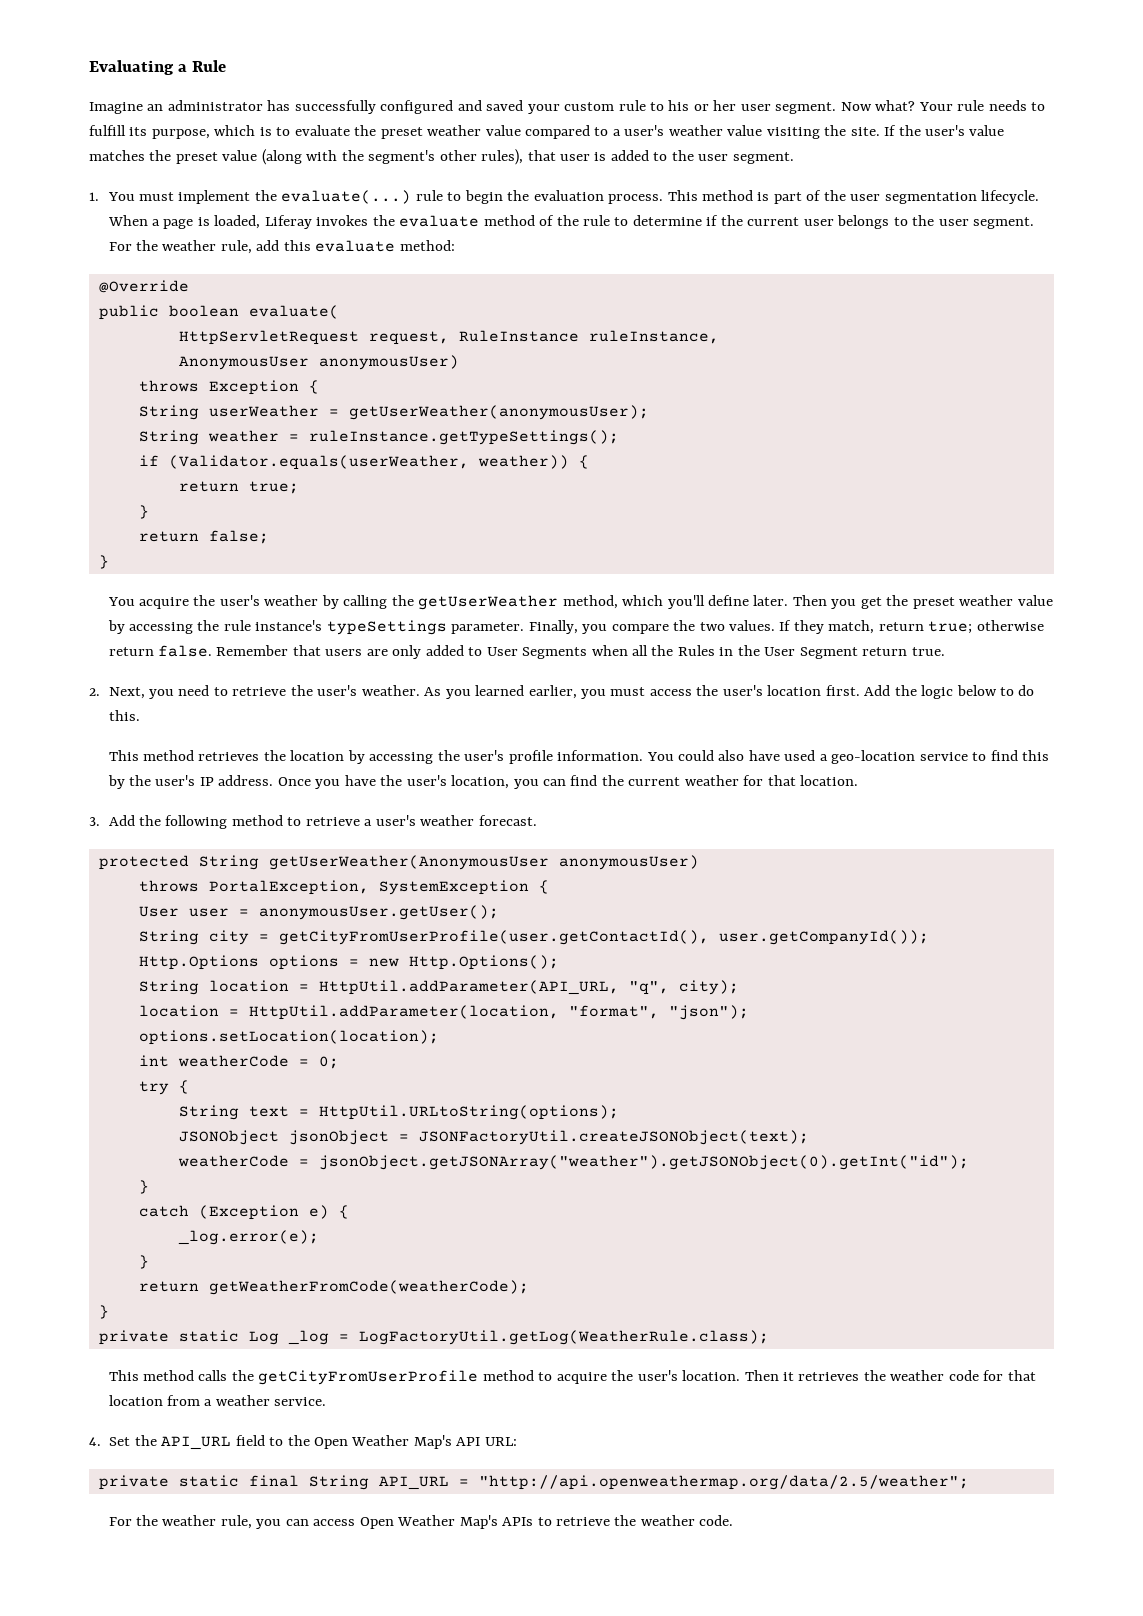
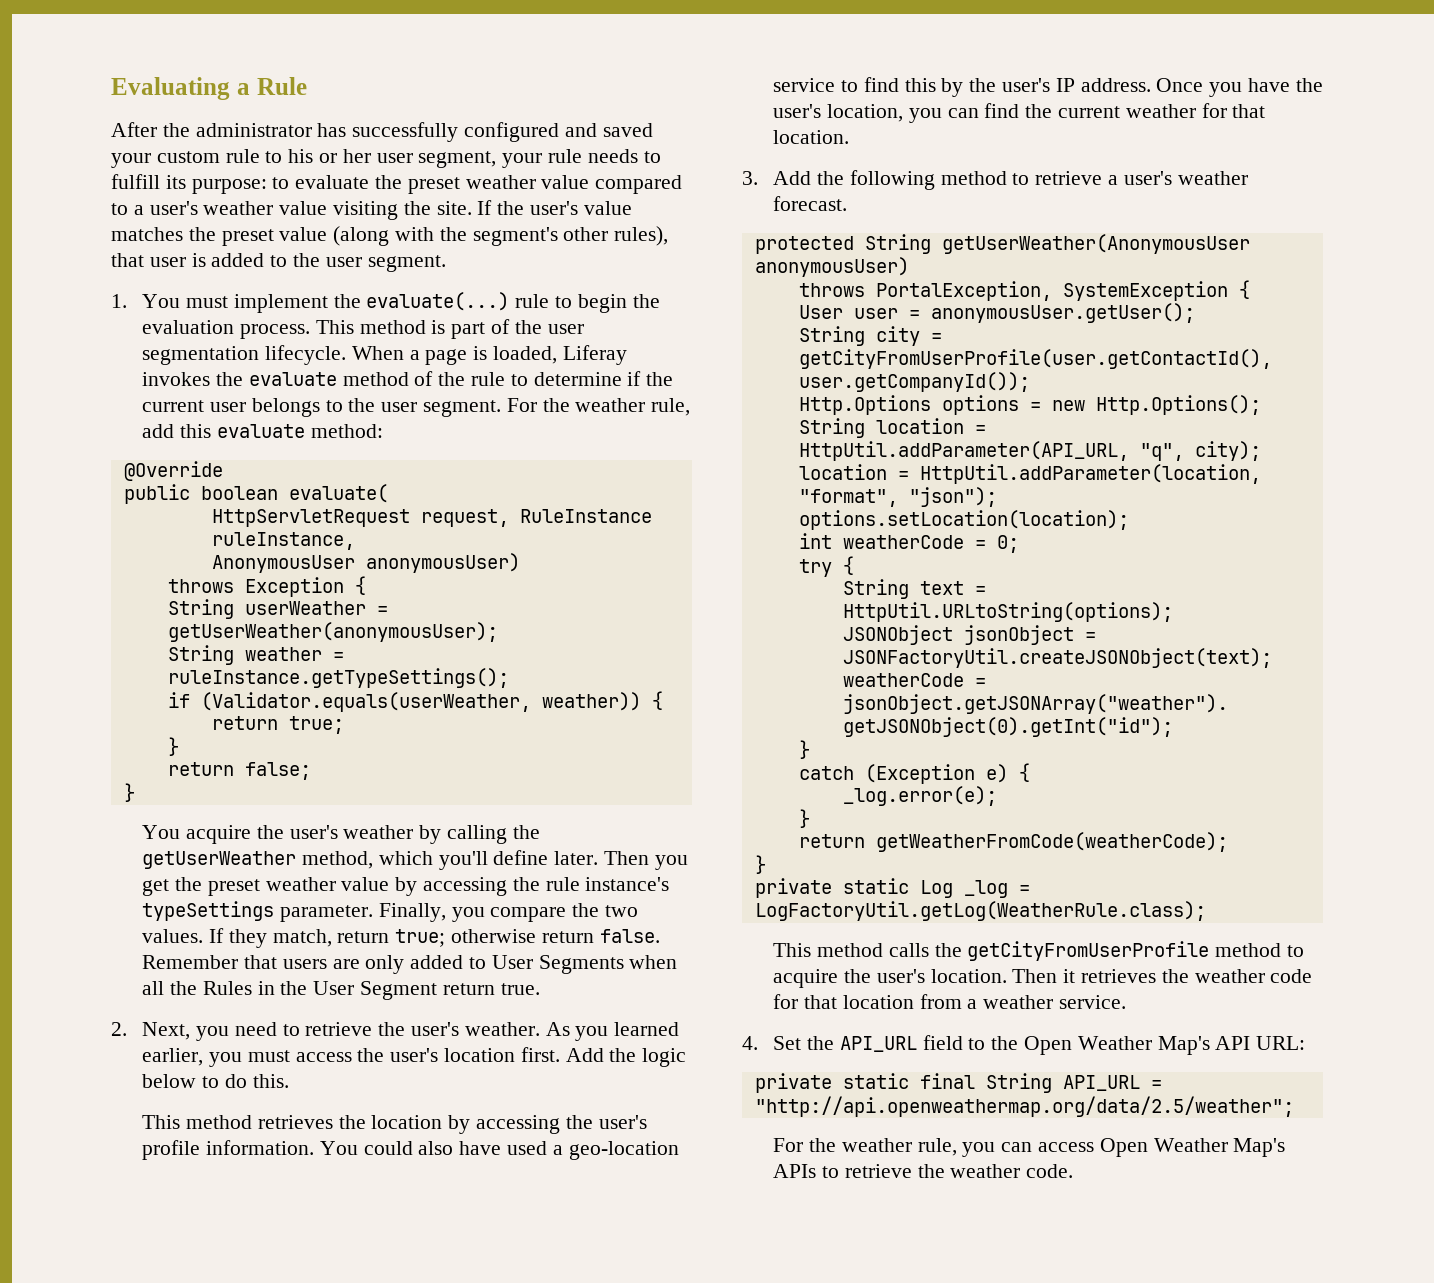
- Imagine an administrator has successfully configured and saved your custom rule to his or her user segment. Now what? Your rule needs to fulfill its purpose, which is to evaluate the preset weather value compared to a user's weather value visiting the site.
+ After the administrator has successfully configured and saved your custom rule to his or her user segment, your rule needs to fulfill its purpose: to evaluate the preset weather value compared to a user's weather value visiting the site.

